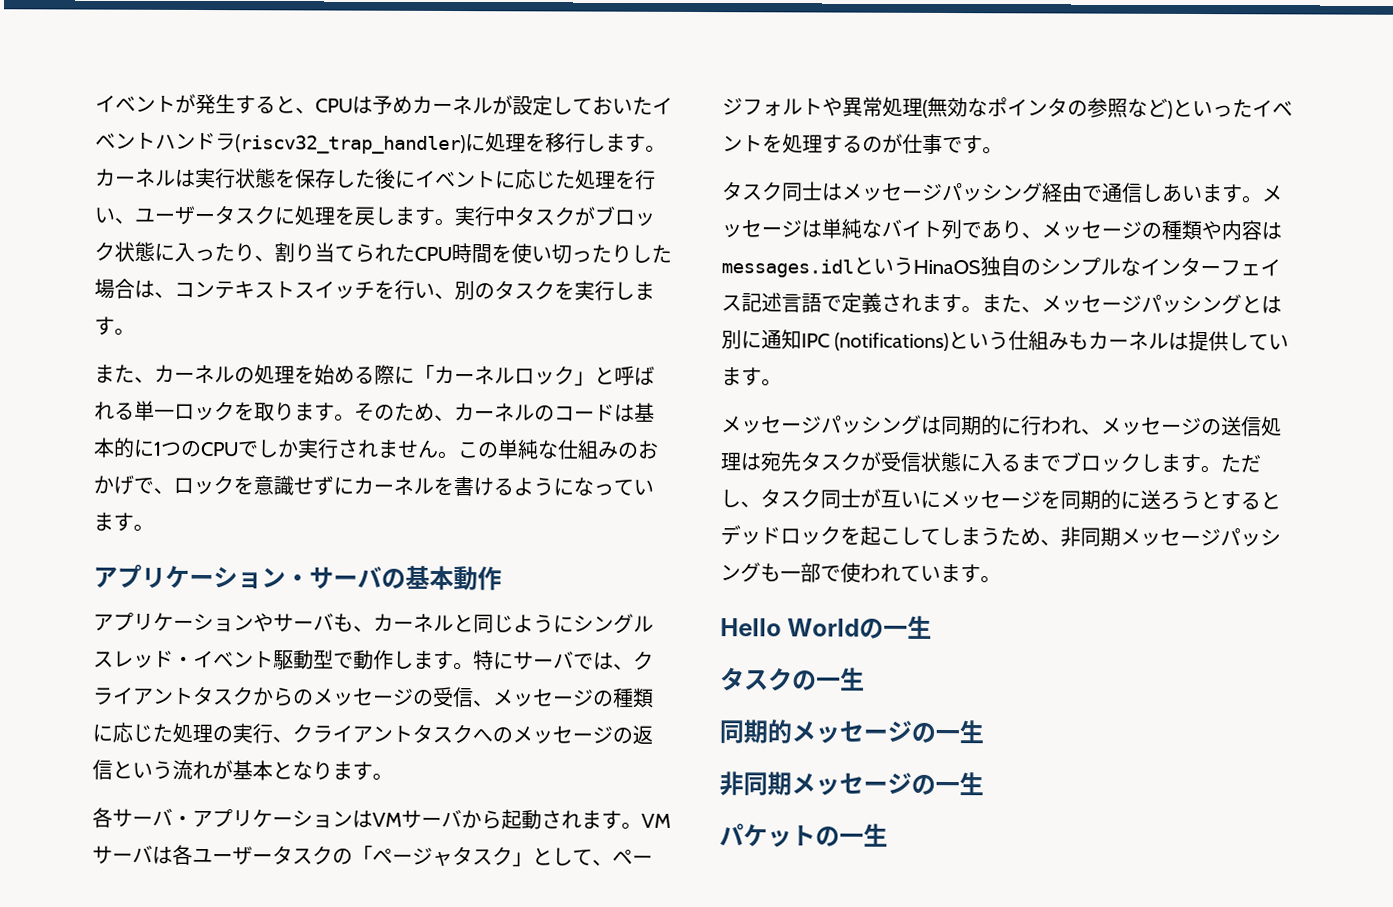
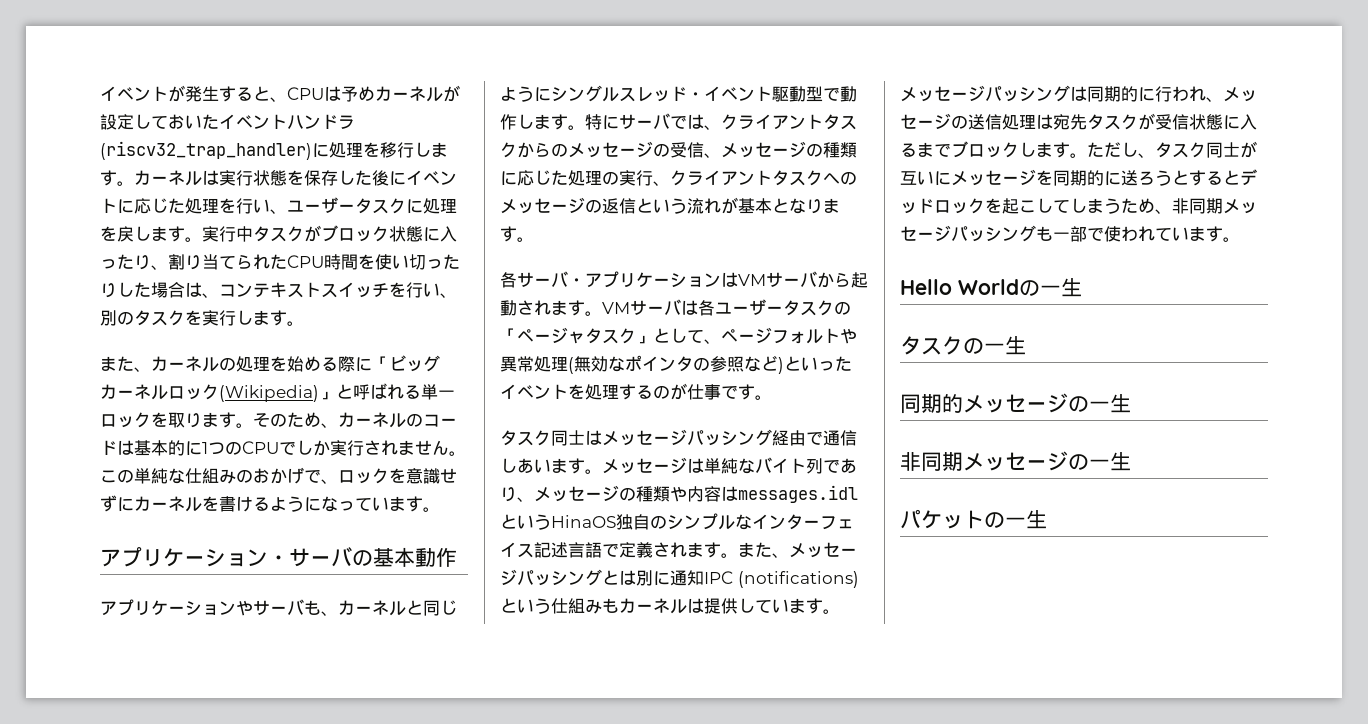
- また、カーネルの処理を始める際に「カーネルロック」と呼ばれる単一ロックを取ります。
+ また、カーネルの処理を始める際に「ビッグカーネルロック(Wikipedia)」と呼ばれる単一ロックを取ります。

